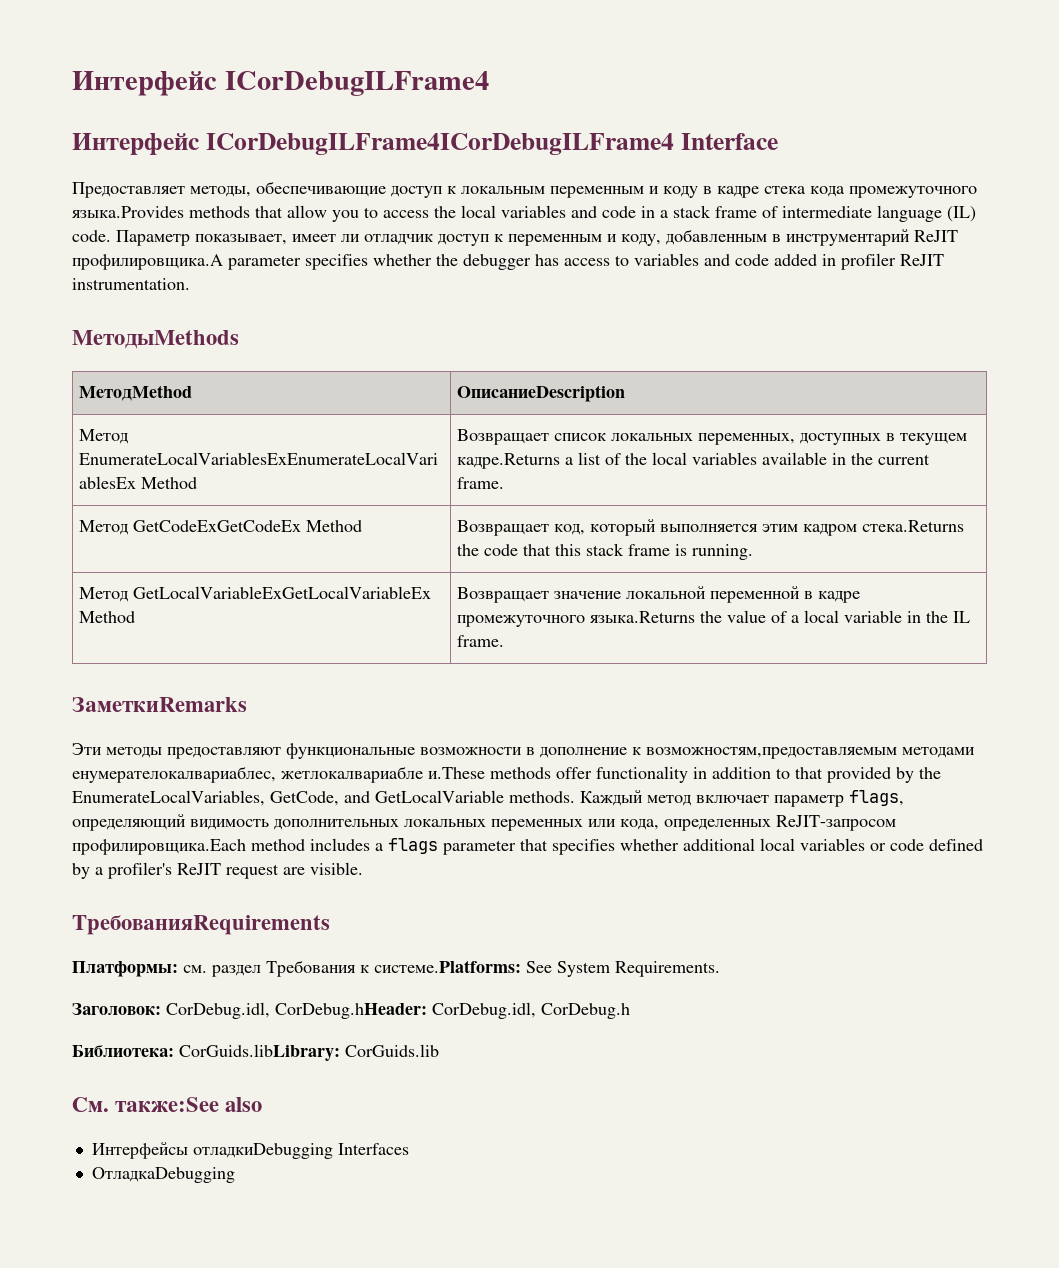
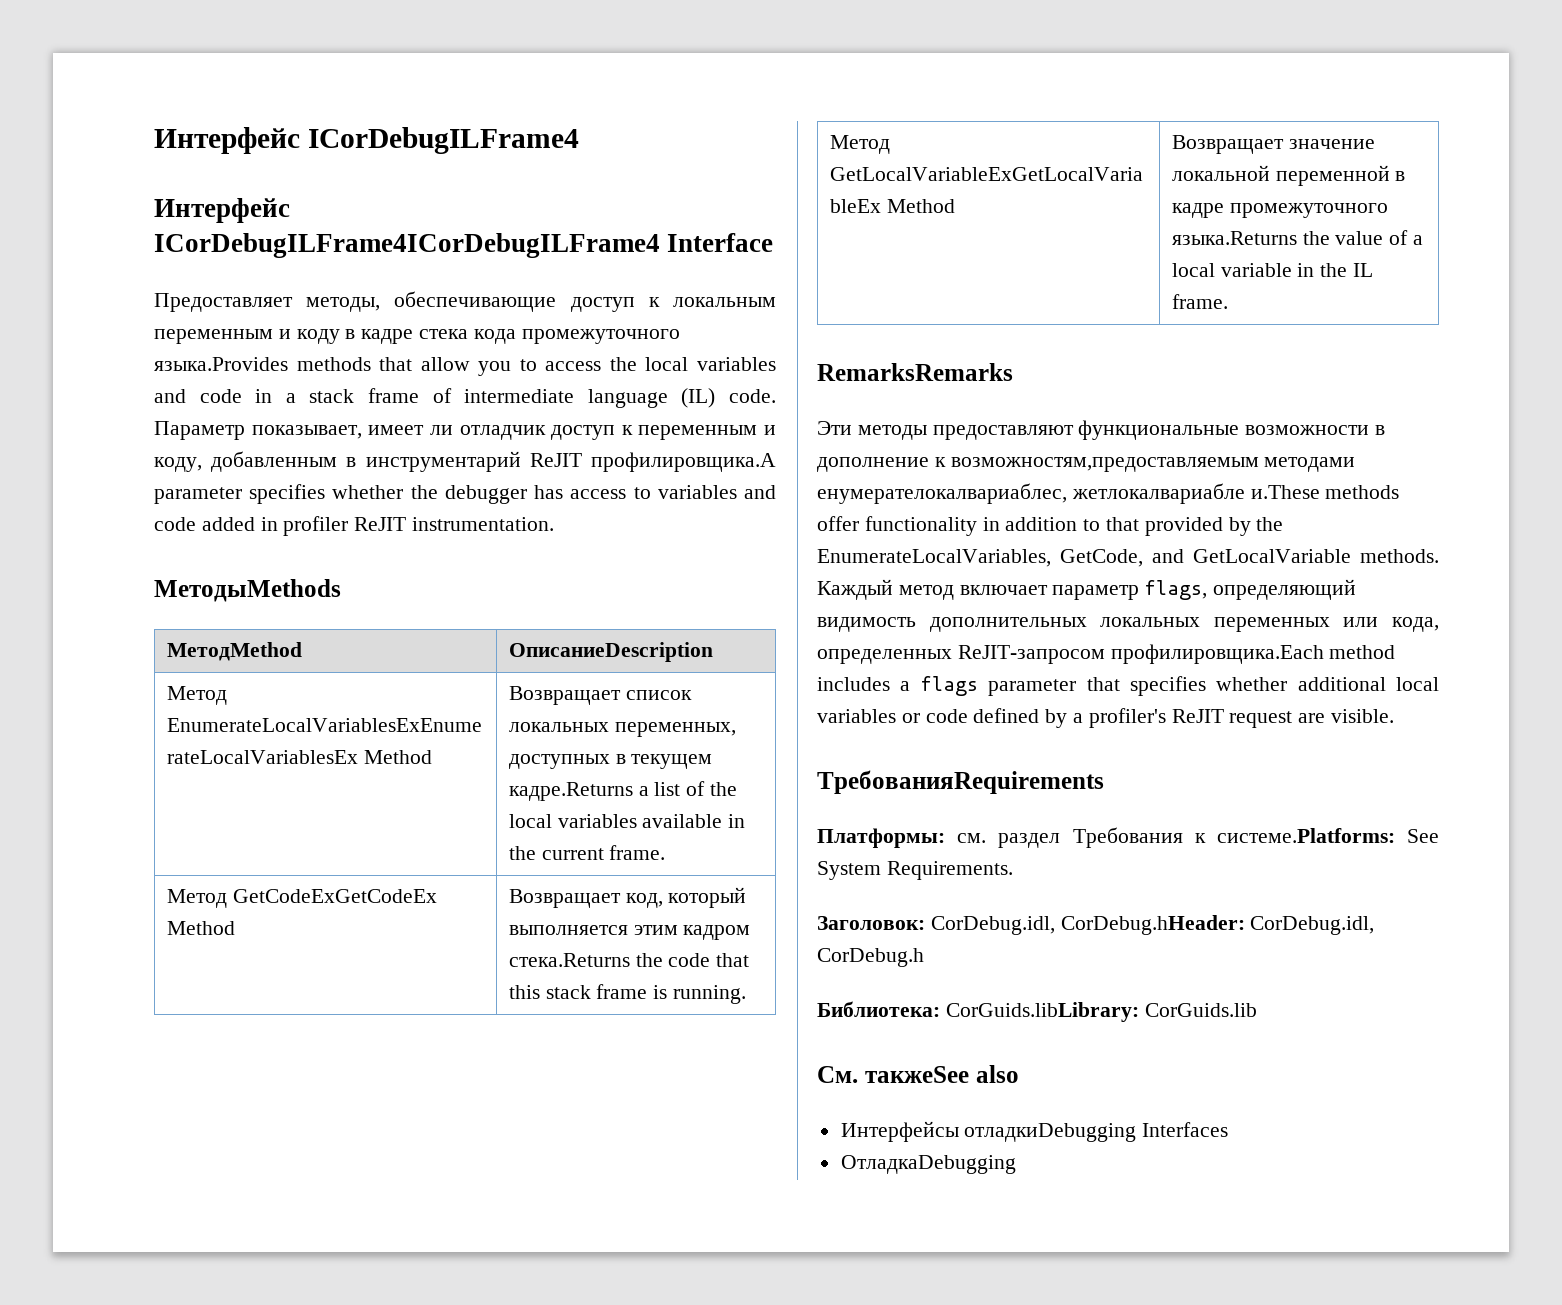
- ЗаметкиRemarks
+ RemarksRemarks
- См. также:See also
+ См. такжеSee also

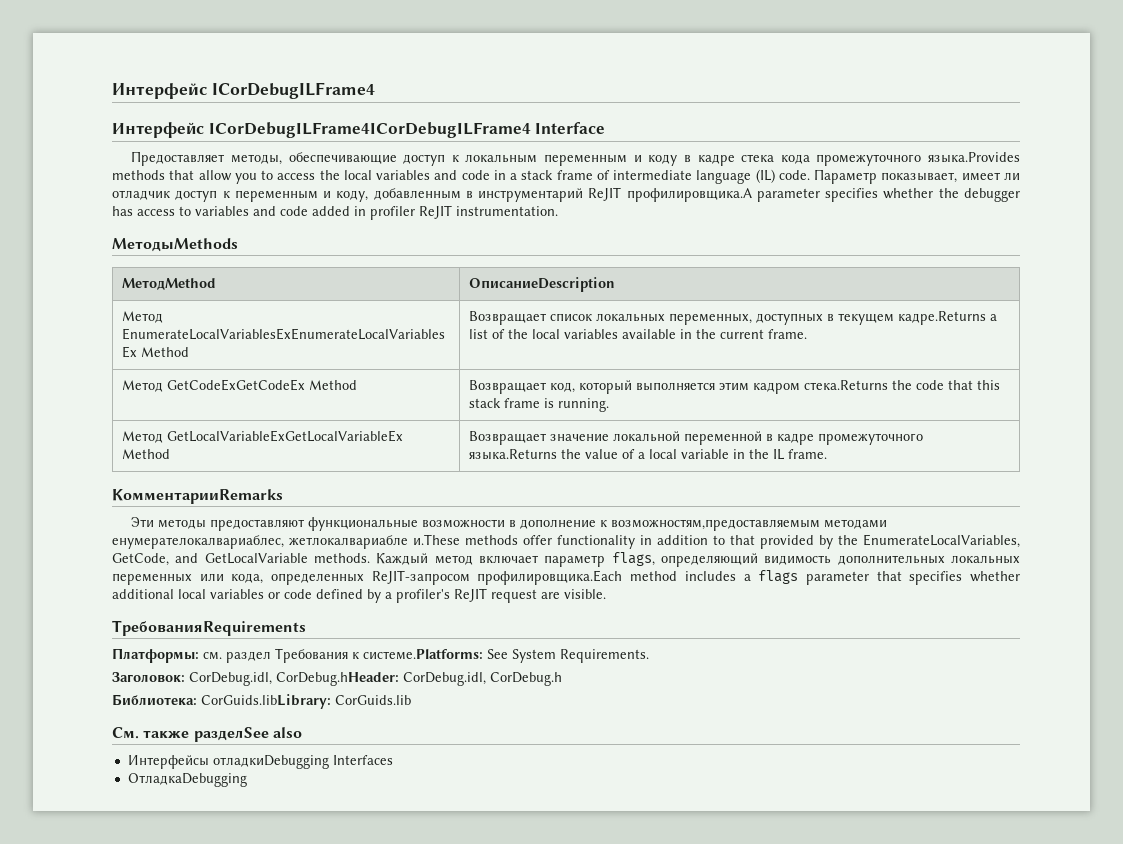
- RemarksRemarks
+ КомментарииRemarks
- См. такжеSee also
+ См. также разделSee also

